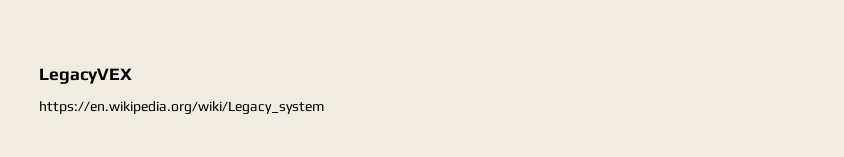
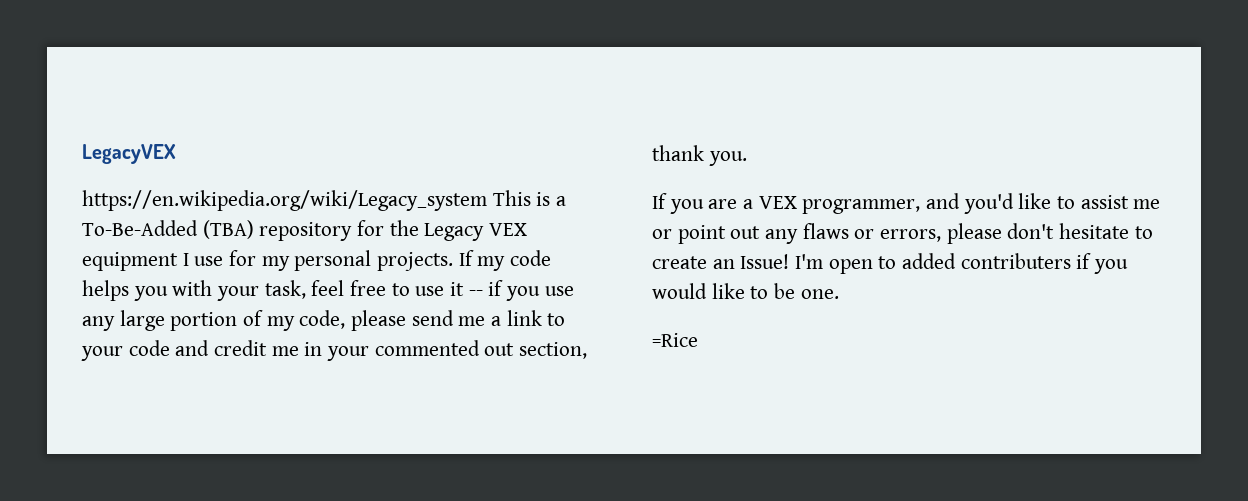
- https://en.wikipedia.org/wiki/Legacy_system
+ https://en.wikipedia.org/wiki/Legacy_system This is a To-Be-Added (TBA) repository for the Legacy VEX equipment I use for my personal projects. If my code helps you with your task, feel free to use it -- if you use any large portion of my code, please send me a link to your code and credit me in your commented out section, thank you.
+ If you are a VEX programmer, and you'd like to assist me or point out any flaws or errors, please don't hesitate to create an Issue! I'm open to added contributers if you would like to be one.
+ =Rice

